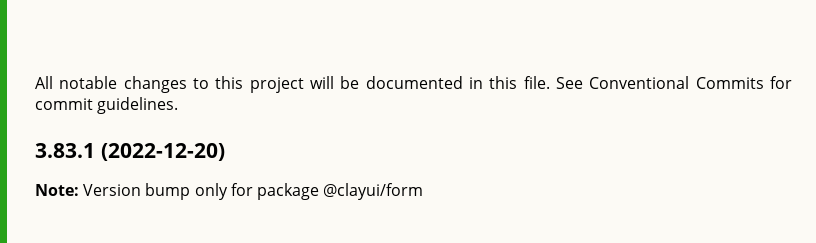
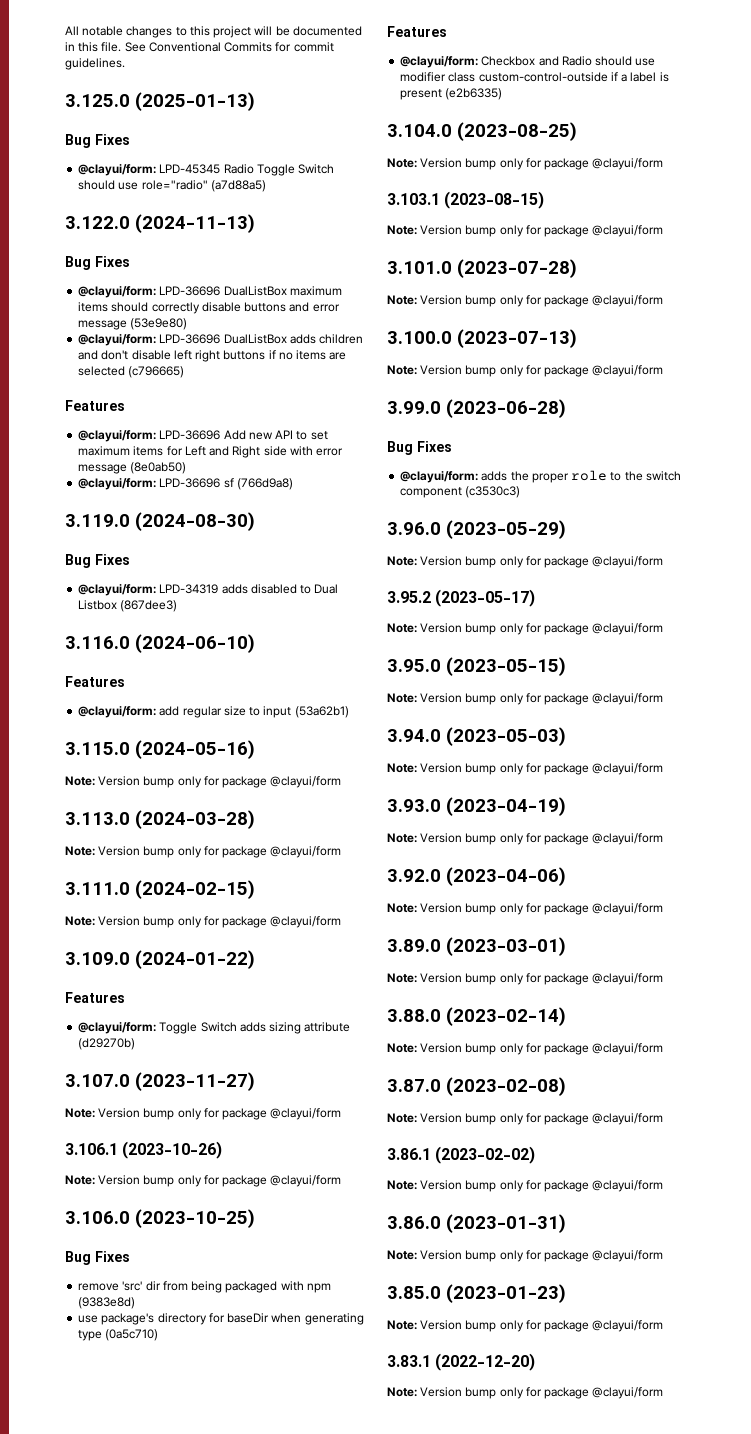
+ 3.125.0 (2025-01-13)
+ Bug Fixes
+ @clayui/form: LPD-45345 Radio Toggle Switch should use role="radio" (a7d88a5)
+ 3.122.0 (2024-11-13)
+ Bug Fixes
+ @clayui/form: LPD-36696 DualListBox maximum items should correctly disable buttons and error message (53e9e80)
+ @clayui/form: LPD-36696 DualListBox adds children and don't disable left right buttons if no items are selected (c796665)
+ Features
+ @clayui/form: LPD-36696 Add new API to set maximum items for Left and Right side with error message (8e0ab50)
+ @clayui/form: LPD-36696 sf (766d9a8)
+ 3.119.0 (2024-08-30)
+ Bug Fixes
+ @clayui/form: LPD-34319 adds disabled to Dual Listbox (867dee3)
+ 3.116.0 (2024-06-10)
+ Features
+ @clayui/form: add regular size to input (53a62b1)
+ 3.115.0 (2024-05-16)
+ Note: Version bump only for package @clayui/form
+ 3.113.0 (2024-03-28)
+ Note: Version bump only for package @clayui/form
+ 3.111.0 (2024-02-15)
+ Note: Version bump only for package @clayui/form
+ 3.109.0 (2024-01-22)
+ Features
+ @clayui/form: Toggle Switch adds sizing attribute (d29270b)
+ 3.107.0 (2023-11-27)
+ Note: Version bump only for package @clayui/form
+ 3.106.1 (2023-10-26)
+ Note: Version bump only for package @clayui/form
+ 3.106.0 (2023-10-25)
+ Bug Fixes
+ remove 'src' dir from being packaged with npm (9383e8d)
+ use package's directory for baseDir when generating type (0a5c710)
+ Features
+ @clayui/form: Checkbox and Radio should use modifier class custom-control-outside if a label is present (e2b6335)
+ 3.104.0 (2023-08-25)
+ Note: Version bump only for package @clayui/form
+ 3.103.1 (2023-08-15)
+ Note: Version bump only for package @clayui/form
+ 3.101.0 (2023-07-28)
+ Note: Version bump only for package @clayui/form
+ 3.100.0 (2023-07-13)
+ Note: Version bump only for package @clayui/form
+ 3.99.0 (2023-06-28)
+ Bug Fixes
+ @clayui/form: adds the proper role to the switch component (c3530c3)
+ 3.96.0 (2023-05-29)
+ Note: Version bump only for package @clayui/form
+ 3.95.2 (2023-05-17)
+ Note: Version bump only for package @clayui/form
+ 3.95.0 (2023-05-15)
+ Note: Version bump only for package @clayui/form
+ 3.94.0 (2023-05-03)
+ Note: Version bump only for package @clayui/form
+ 3.93.0 (2023-04-19)
+ Note: Version bump only for package @clayui/form
+ 3.92.0 (2023-04-06)
+ Note: Version bump only for package @clayui/form
+ 3.89.0 (2023-03-01)
+ Note: Version bump only for package @clayui/form
+ 3.88.0 (2023-02-14)
+ Note: Version bump only for package @clayui/form
+ 3.87.0 (2023-02-08)
+ Note: Version bump only for package @clayui/form
+ 3.86.1 (2023-02-02)
+ Note: Version bump only for package @clayui/form
+ 3.86.0 (2023-01-31)
+ Note: Version bump only for package @clayui/form
+ 3.85.0 (2023-01-23)
+ Note: Version bump only for package @clayui/form

